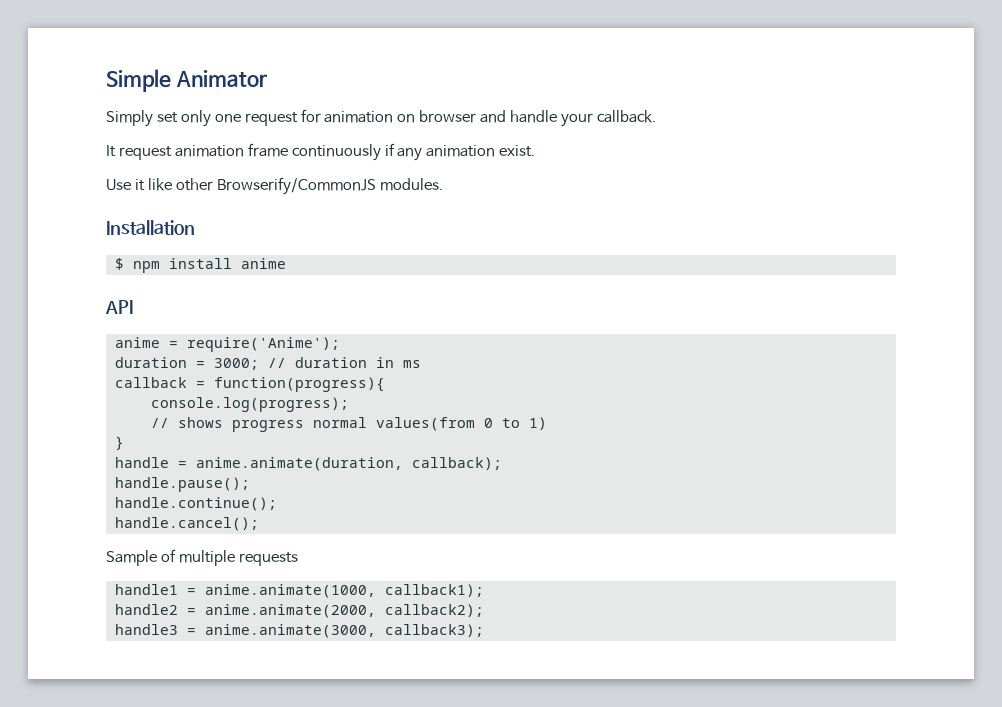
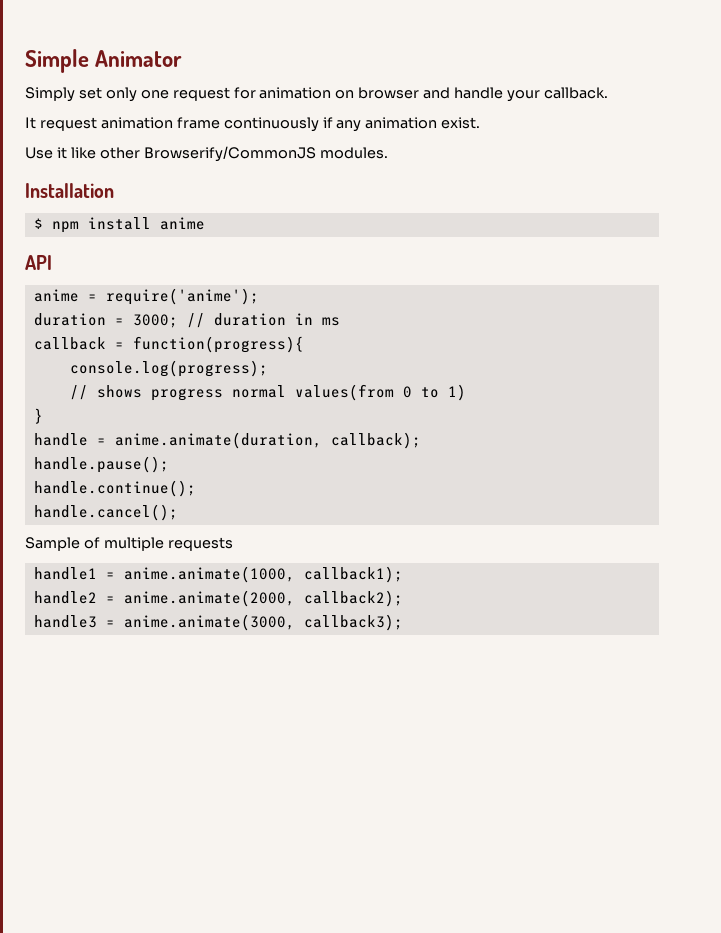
- anime = require('Anime');
+ anime = require('anime');

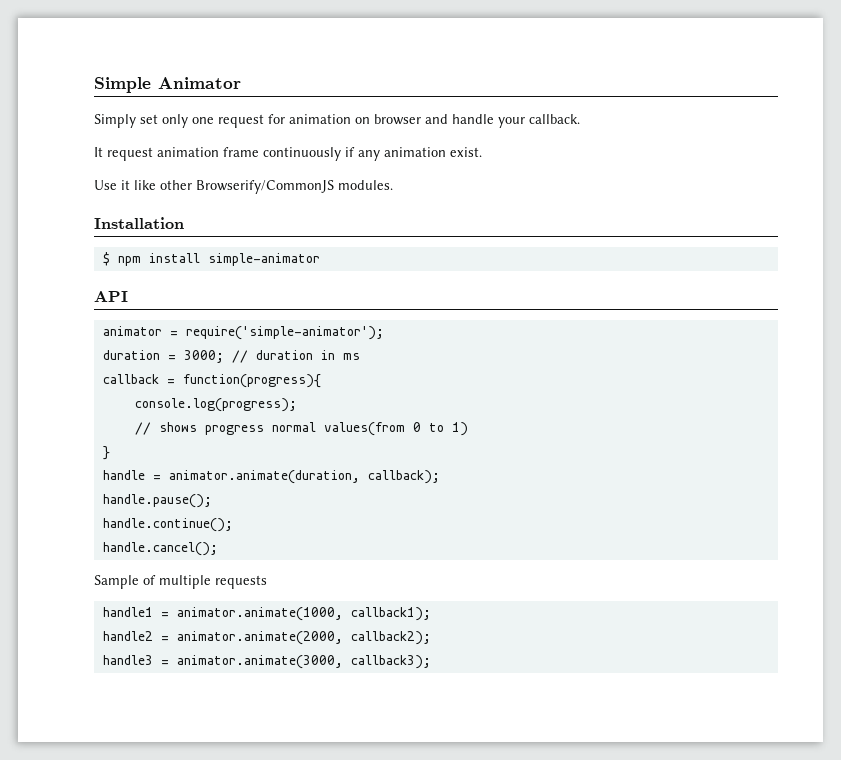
- $ npm install anime
+ $ npm install simple-animator
- anime = require('anime');
+ animator = require('simple-animator');
- handle = anime.animate(duration, callback);
+ handle = animator.animate(duration, callback);
- handle1 = anime.animate(1000, callback1);
+ handle1 = animator.animate(1000, callback1);
- handle2 = anime.animate(2000, callback2);
+ handle2 = animator.animate(2000, callback2);
- handle3 = anime.animate(3000, callback3);
+ handle3 = animator.animate(3000, callback3);

